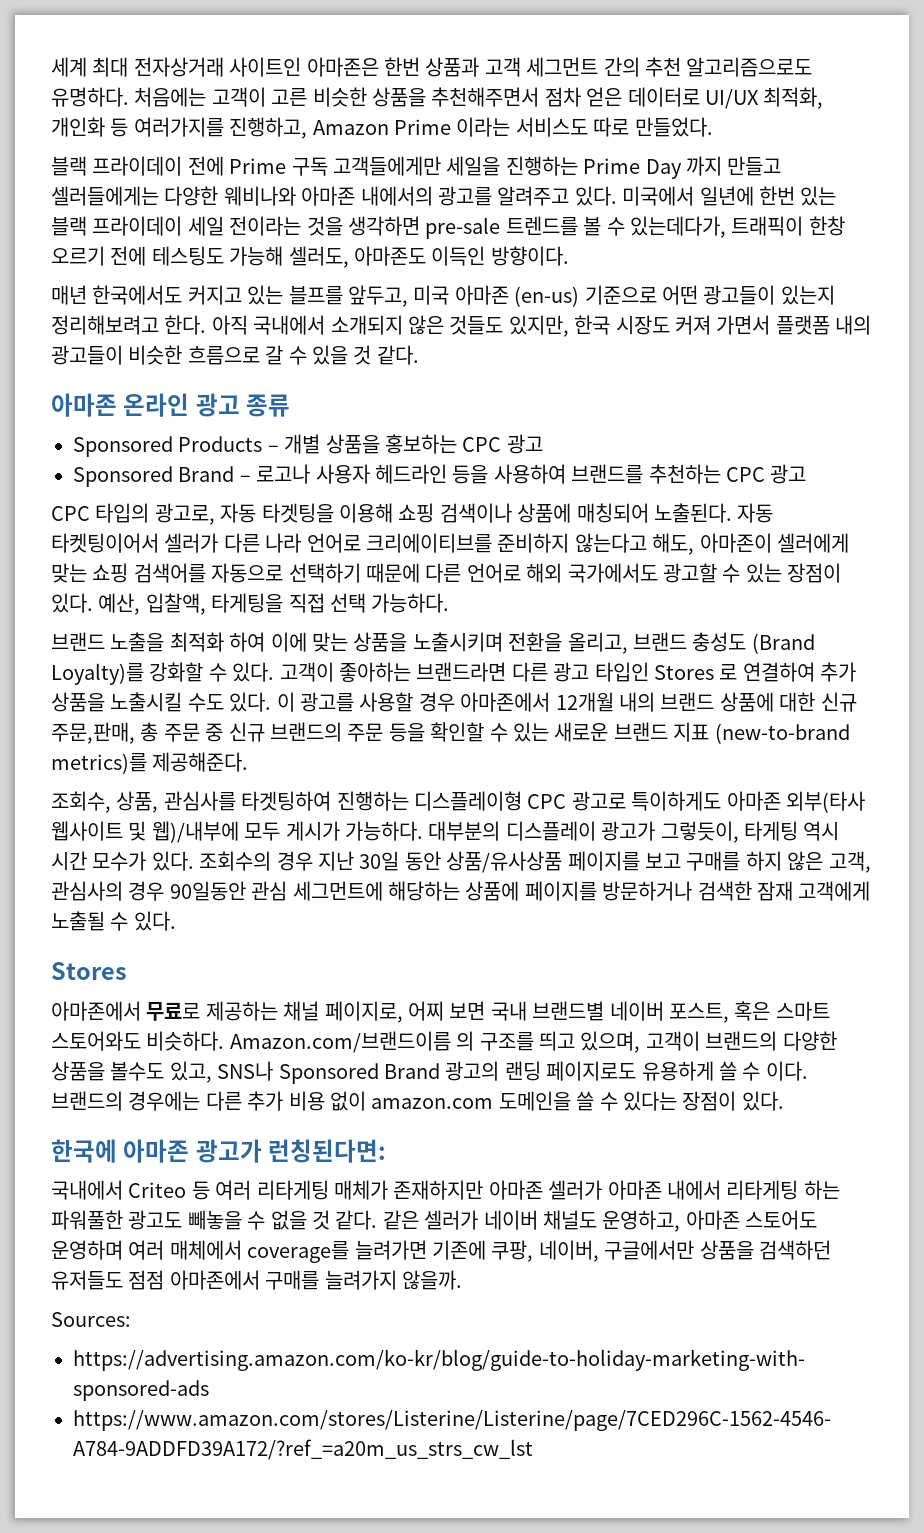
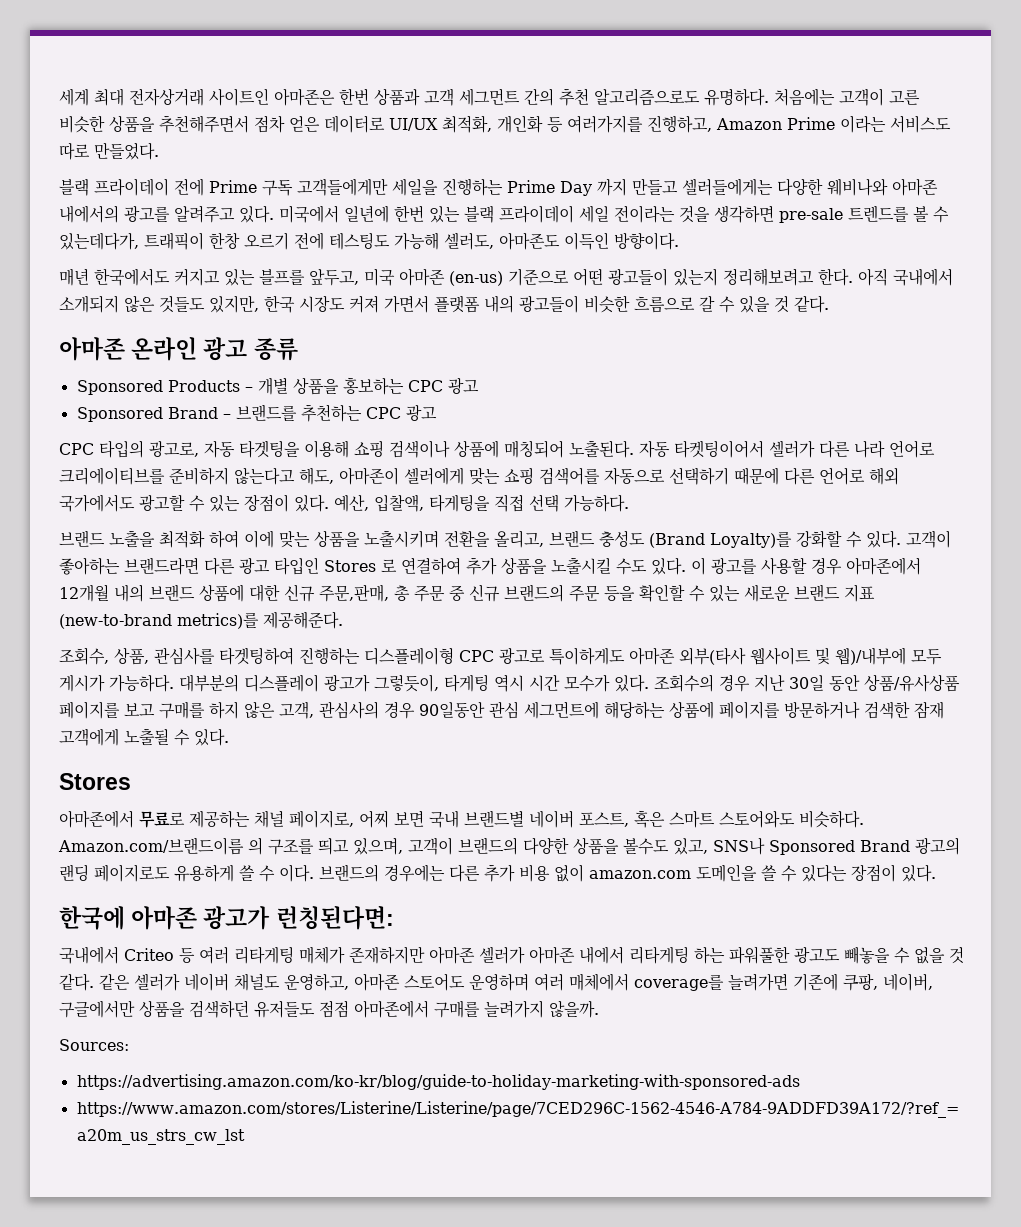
- Sponsored Brand – 로고나 사용자 헤드라인 등을 사용하여 브랜드를 추천하는 CPC 광고
+ Sponsored Brand – 브랜드를 추천하는 CPC 광고

